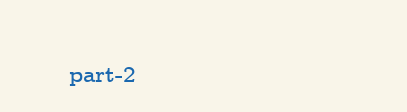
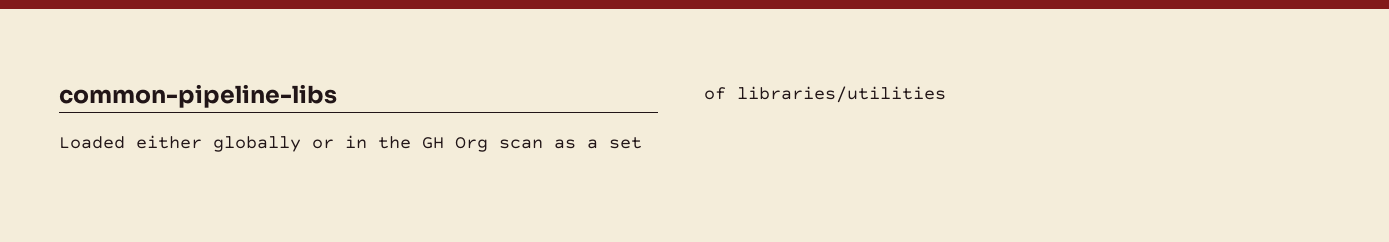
- part-2
+ common-pipeline-libs
+ Loaded either globally or in the GH Org scan as a set of libraries/utilities

